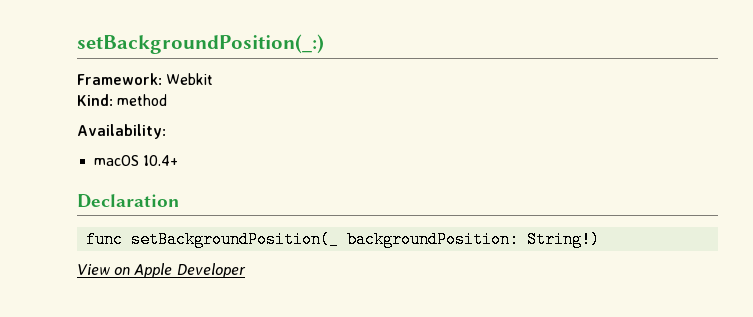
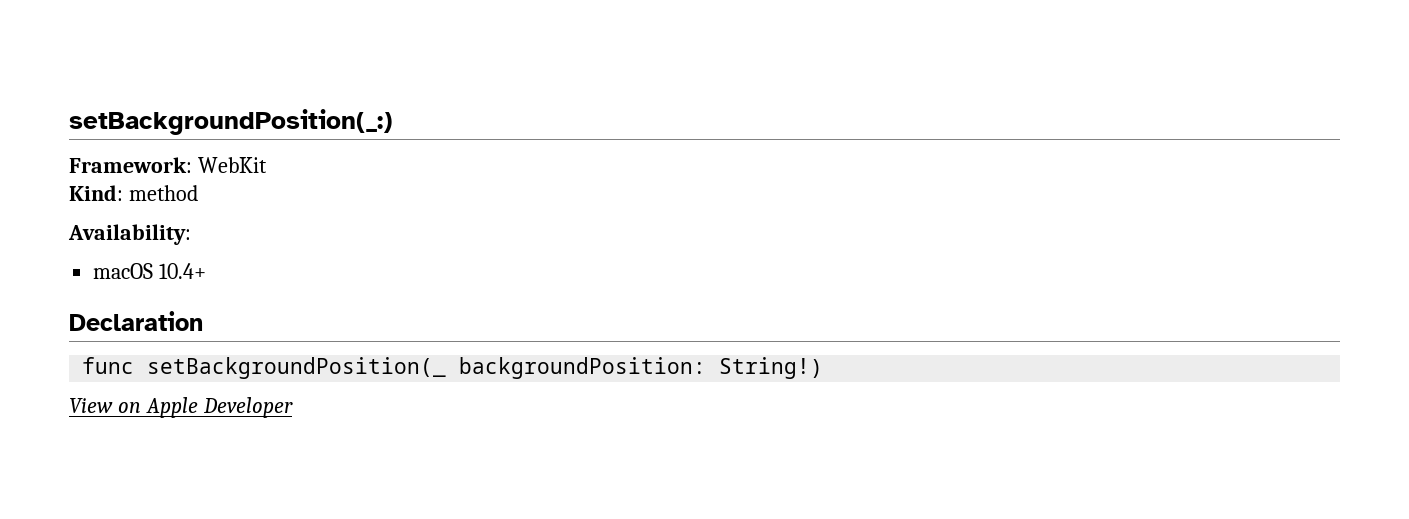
- Framework: Webkit
+ Framework: WebKit

